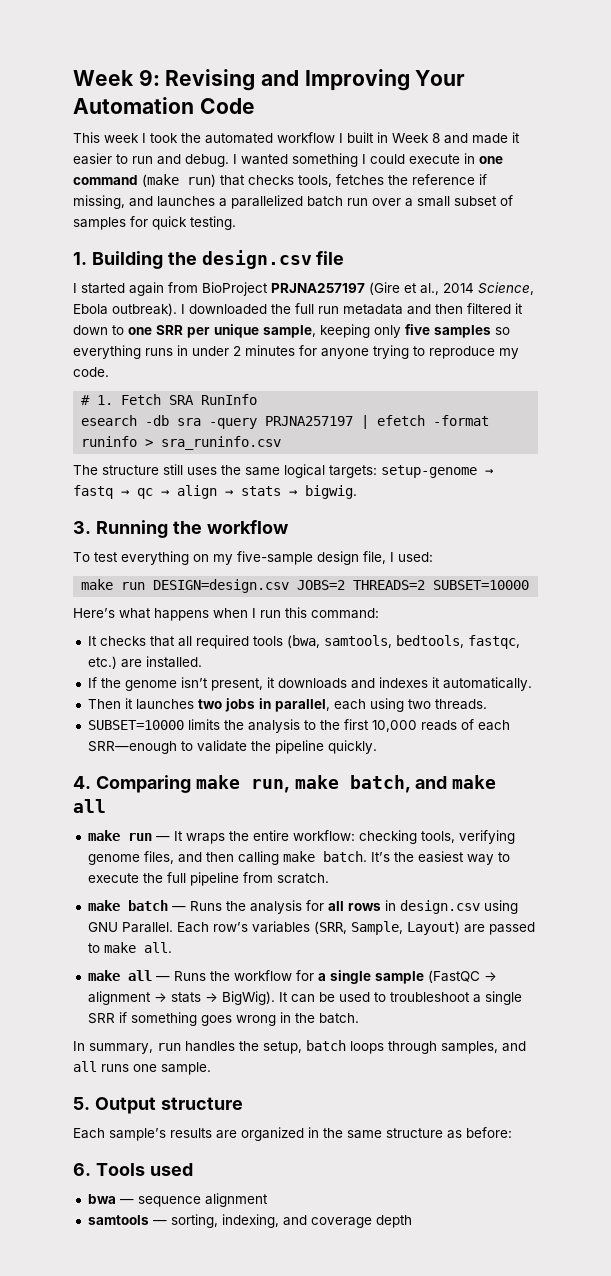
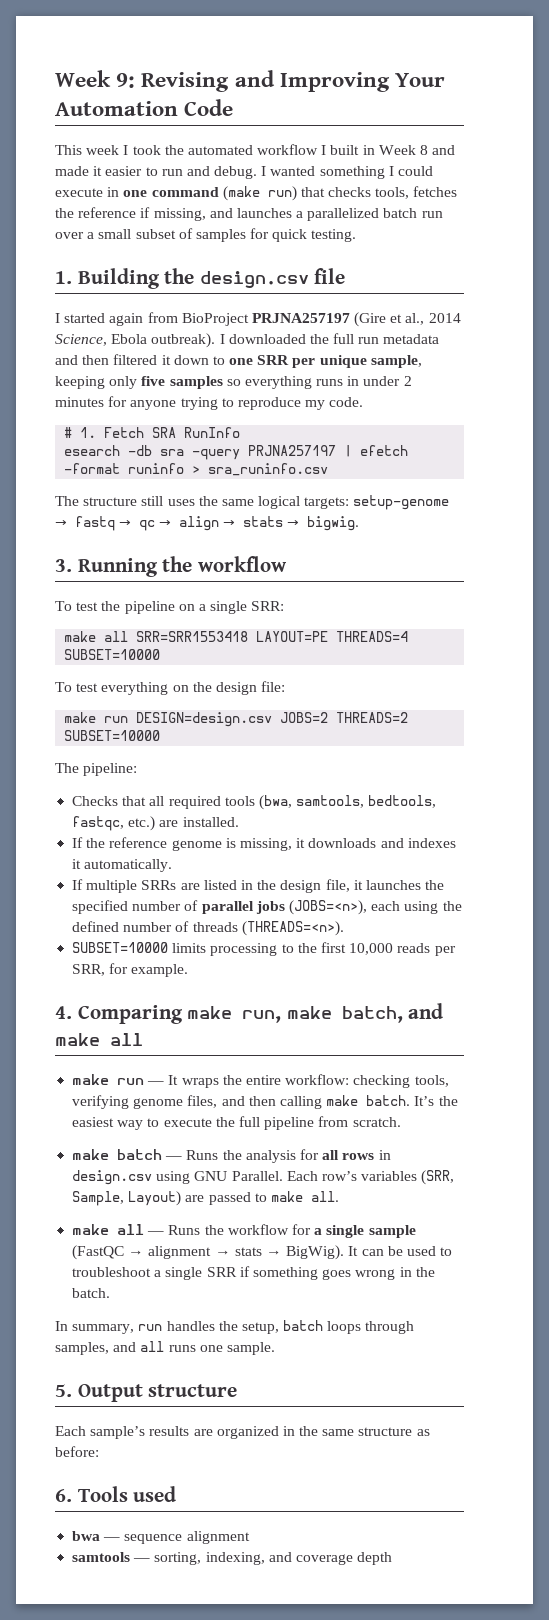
- To test everything on my five-sample design file, I used:
+ To test the pipeline on a single SRR:
+ make all SRR=SRR1553418 LAYOUT=PE THREADS=4 SUBSET=10000
+ To test everything on the design file:
- Here’s what happens when I run this command:
- It checks that all required tools (bwa, samtools, bedtools, fastqc, etc.) are installed.
+ The pipeline:
+ Checks that all required tools (bwa, samtools, bedtools, fastqc, etc.) are installed.
- If the genome isn’t present, it downloads and indexes it automatically.
+ If the reference genome is missing, it downloads and indexes it automatically.
- Then it launches two jobs in parallel, each using two threads.
+ If multiple SRRs are listed in the design file, it launches the specified number of parallel jobs (JOBS=<n>), each using the defined number of threads (THREADS=<n>).
- SUBSET=10000 limits the analysis to the first 10,000 reads of each SRR—enough to validate the pipeline quickly.
+ SUBSET=10000 limits processing to the first 10,000 reads per SRR, for example.

